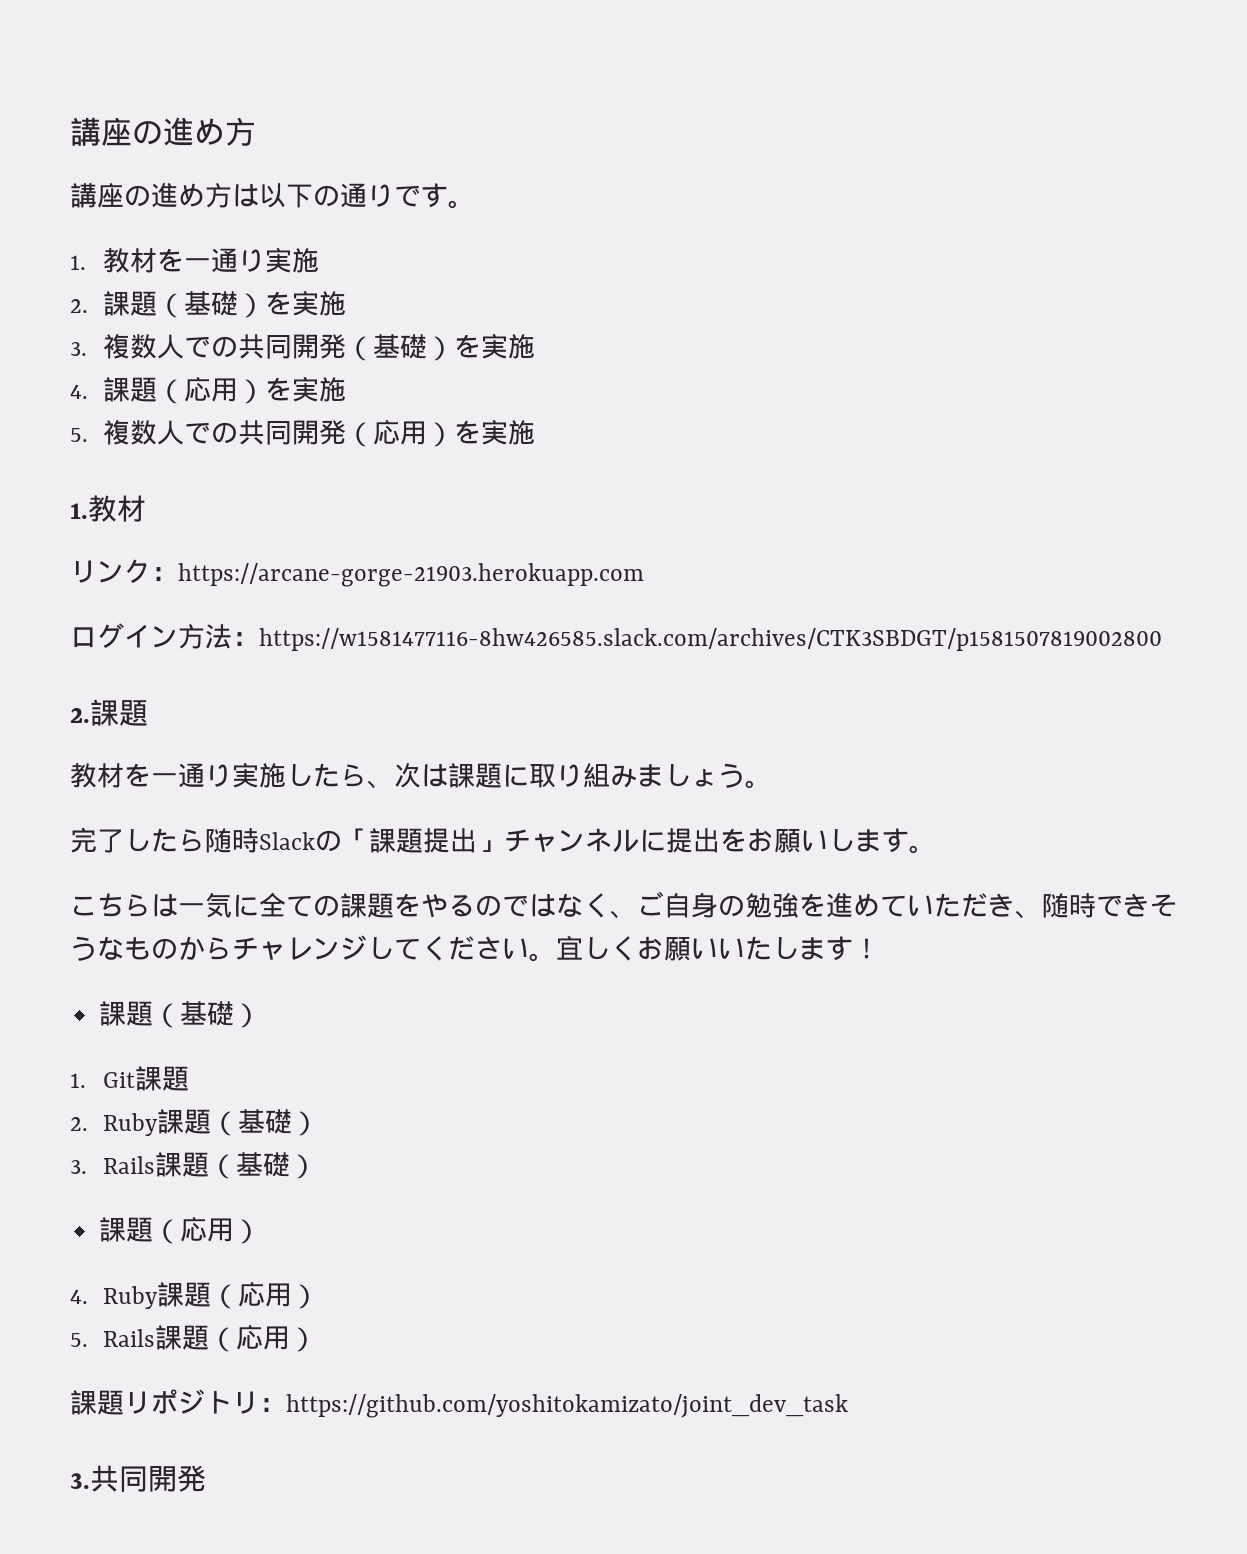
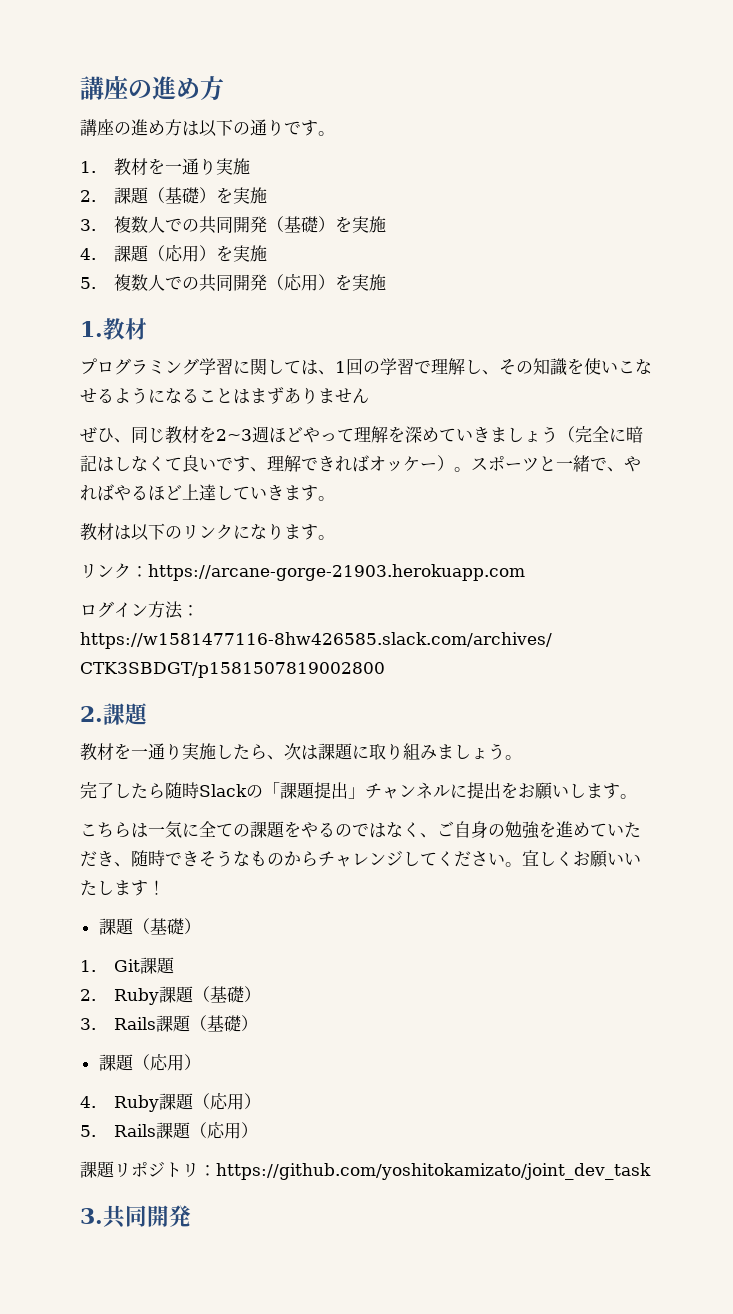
+ プログラミング学習に関しては、1回の学習で理解し、その知識を使いこなせるようになることはまずありません
+ ぜひ、同じ教材を2~3週ほどやって理解を深めていきましょう（完全に暗記はしなくて良いです、理解できればオッケー）。スポーツと一緒で、やればやるほど上達していきます。
+ 教材は以下のリンクになります。

